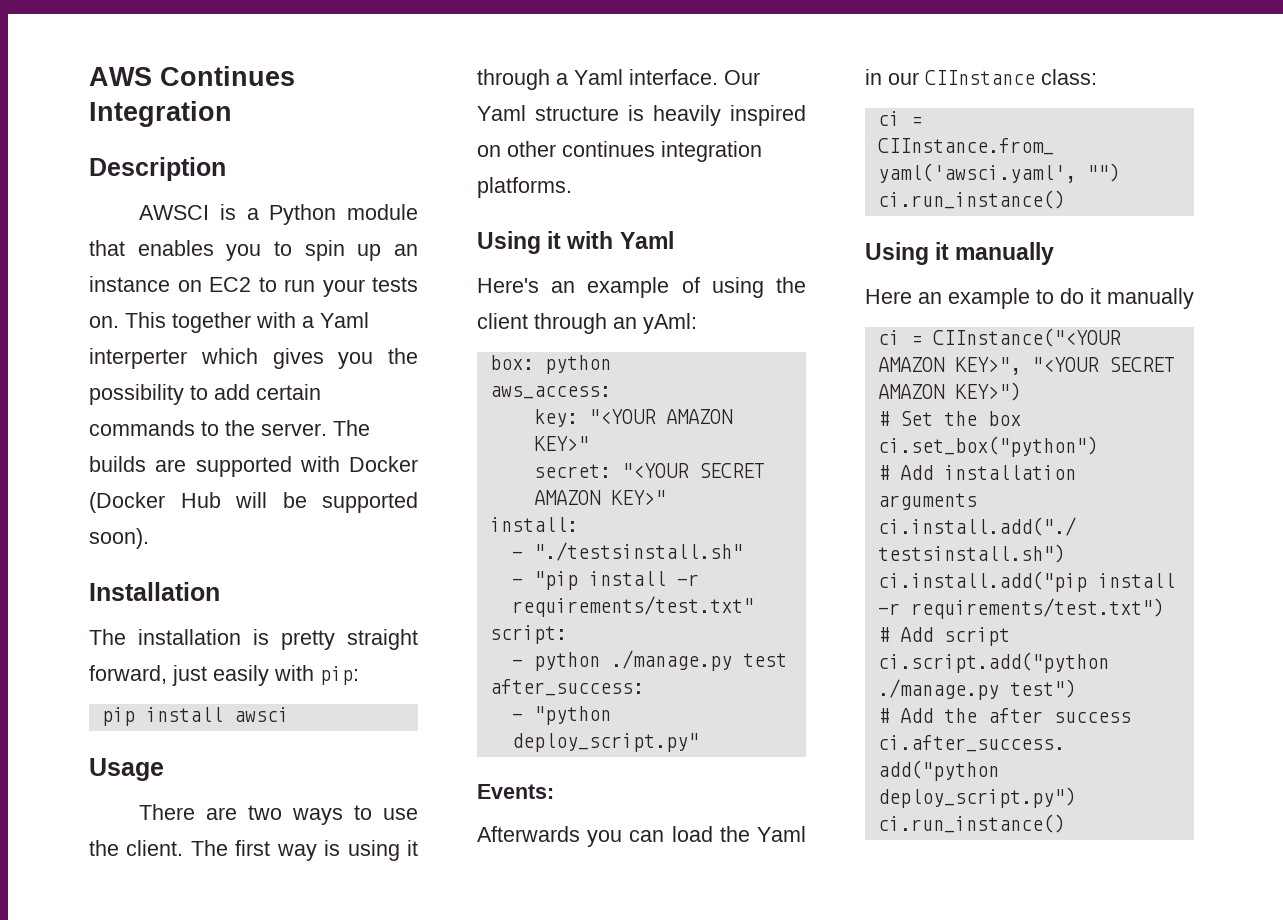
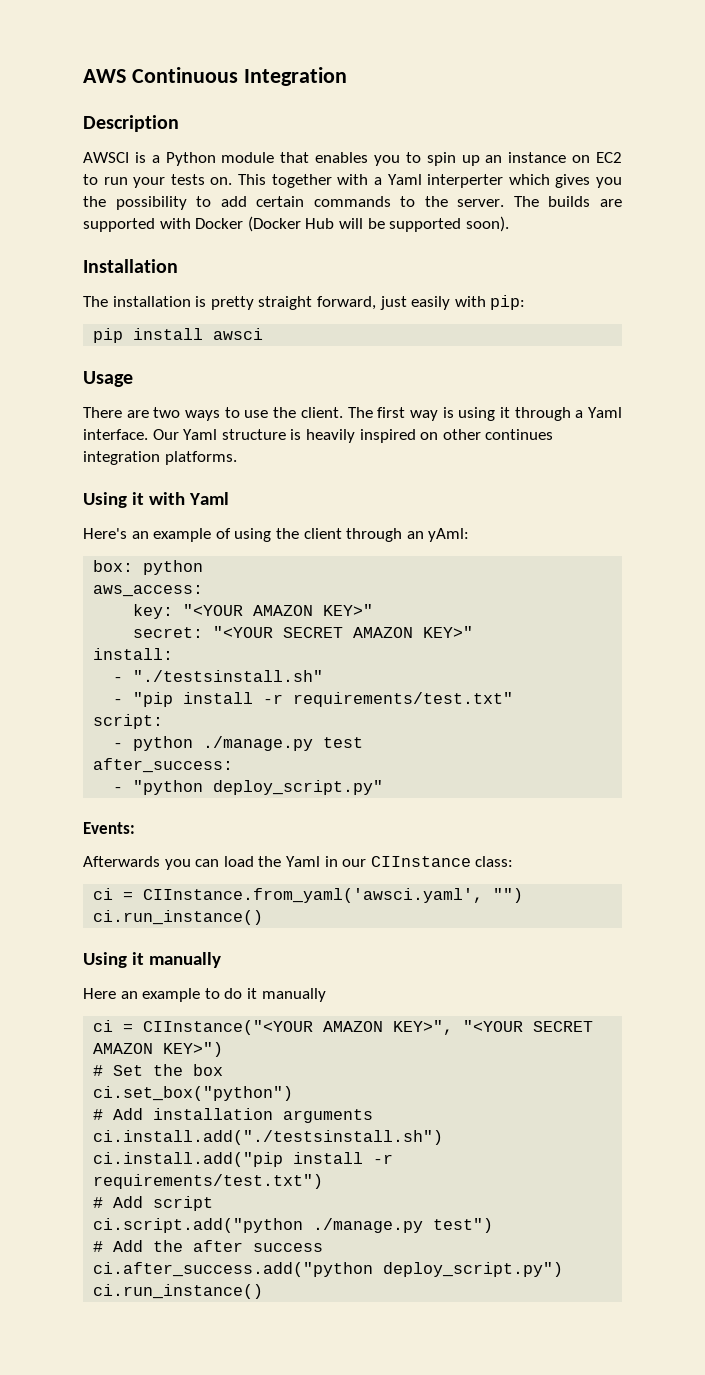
- AWS Continues Integration
+ AWS Continuous Integration

